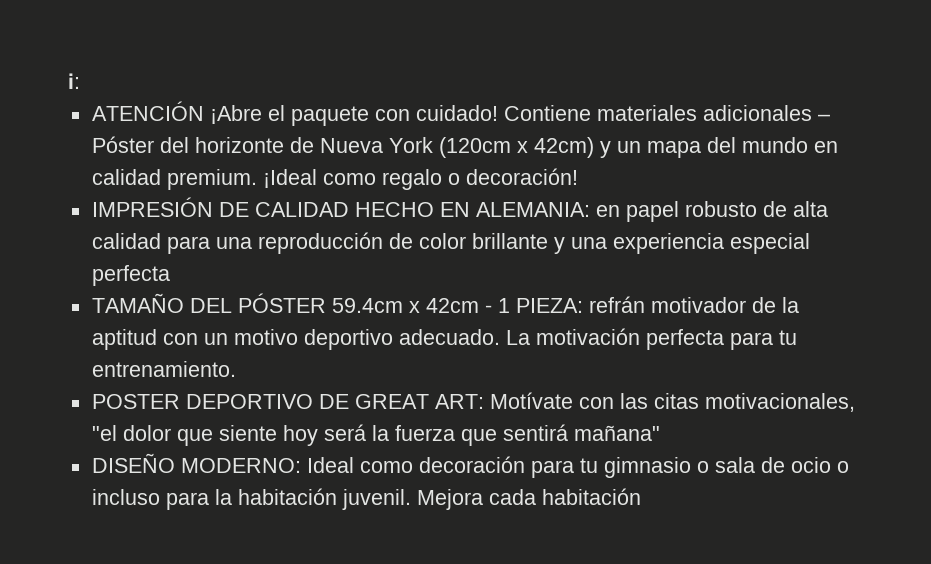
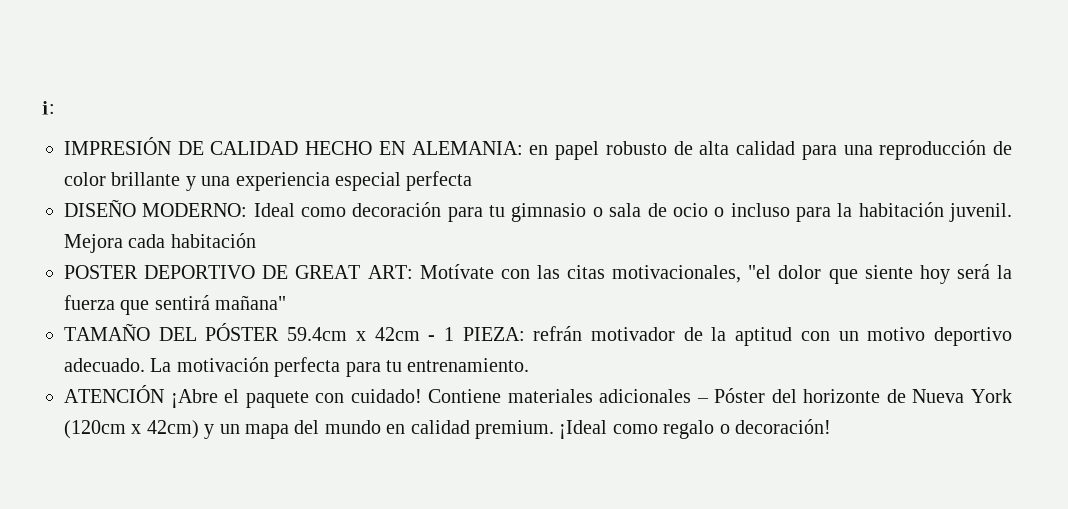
+ IMPRESIÓN DE CALIDAD HECHO EN ALEMANIA: en papel robusto de alta calidad para una reproducción de color brillante y una experiencia especial perfecta
+ DISEÑO MODERNO: Ideal como decoración para tu gimnasio o sala de ocio o incluso para la habitación juvenil. Mejora cada habitación
+ POSTER DEPORTIVO DE GREAT ART: Motívate con las citas motivacionales, "el dolor que siente hoy será la fuerza que sentirá mañana"
+ TAMAÑO DEL PÓSTER 59.4cm x 42cm - 1 PIEZA: refrán motivador de la aptitud con un motivo deportivo adecuado. La motivación perfecta para tu entrenamiento.
- IMPRESIÓN DE CALIDAD HECHO EN ALEMANIA: en papel robusto de alta calidad para una reproducción de color brillante y una experiencia especial perfecta
- TAMAÑO DEL PÓSTER 59.4cm x 42cm - 1 PIEZA: refrán motivador de la aptitud con un motivo deportivo adecuado. La motivación perfecta para tu entrenamiento.
- POSTER DEPORTIVO DE GREAT ART: Motívate con las citas motivacionales, "el dolor que siente hoy será la fuerza que sentirá mañana"
- DISEÑO MODERNO: Ideal como decoración para tu gimnasio o sala de ocio o incluso para la habitación juvenil. Mejora cada habitación

